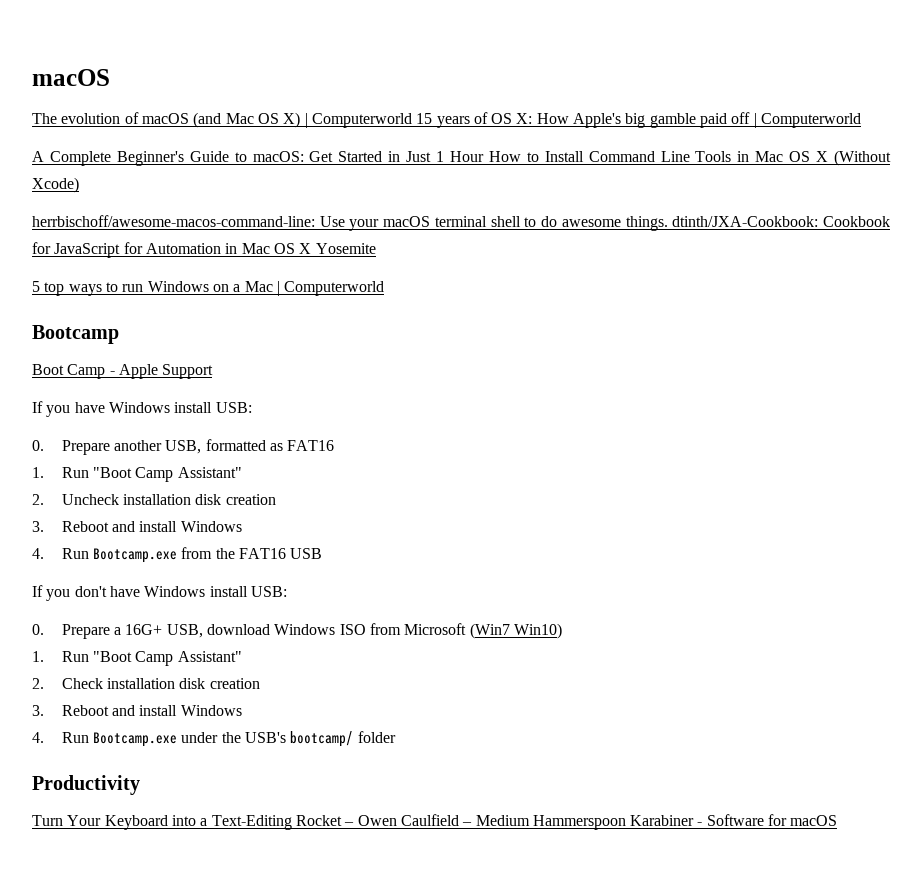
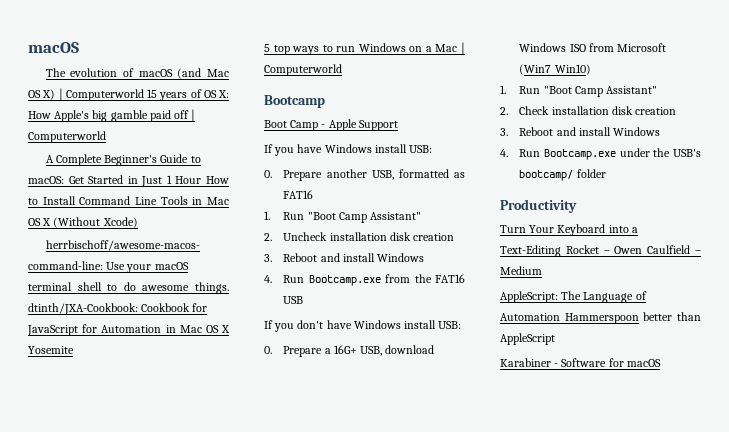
- Turn Your Keyboard into a Text-Editing Rocket – Owen Caulfield – Medium Hammerspoon Karabiner - Software for macOS
+ Turn Your Keyboard into a Text-Editing Rocket – Owen Caulfield – Medium
+ AppleScript: The Language of Automation Hammerspoon better than AppleScript
+ Karabiner - Software for macOS

